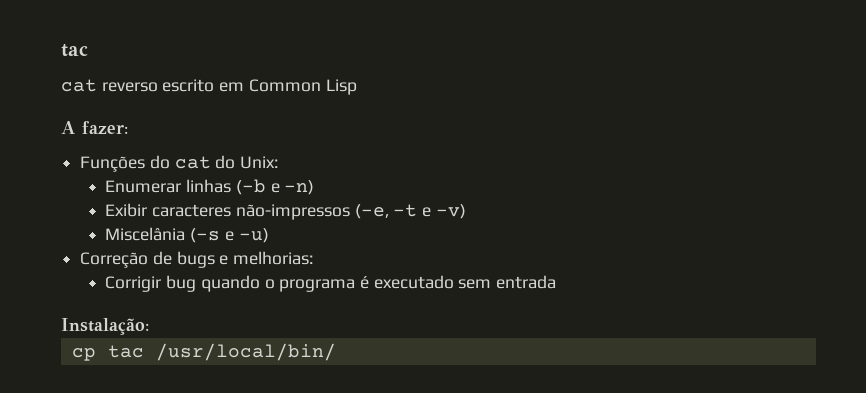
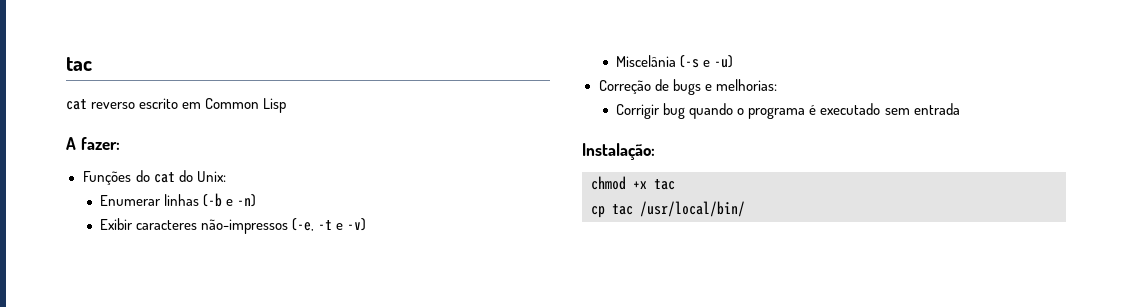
+ chmod +x tac

